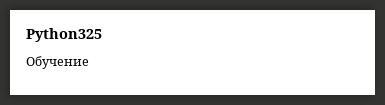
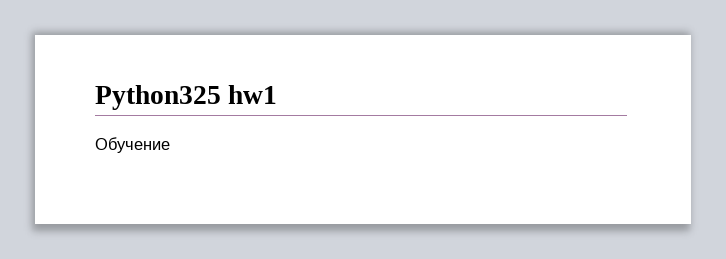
- Python325
+ Python325 hw1

